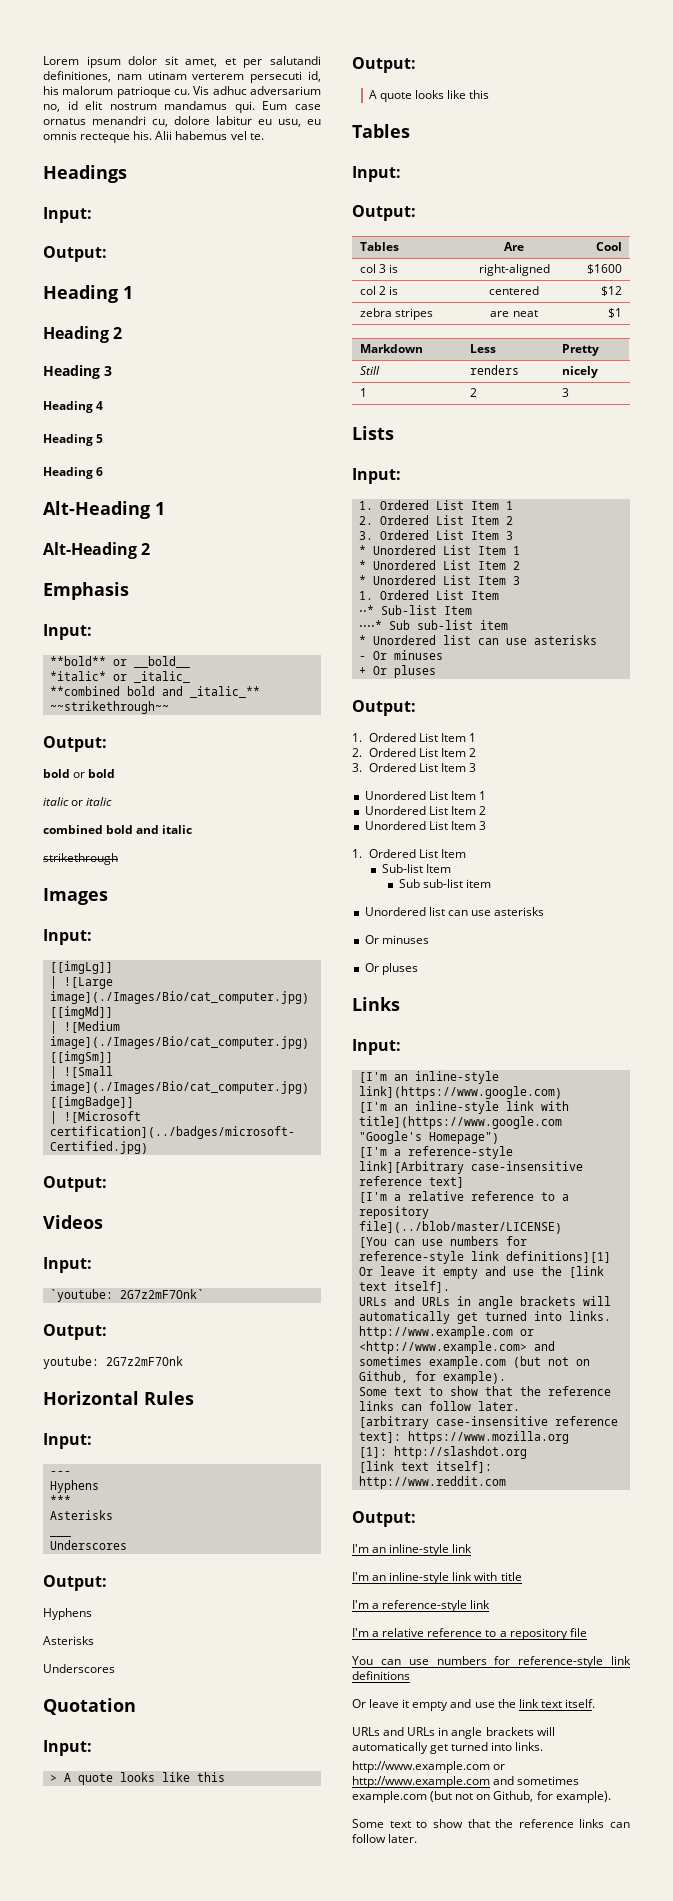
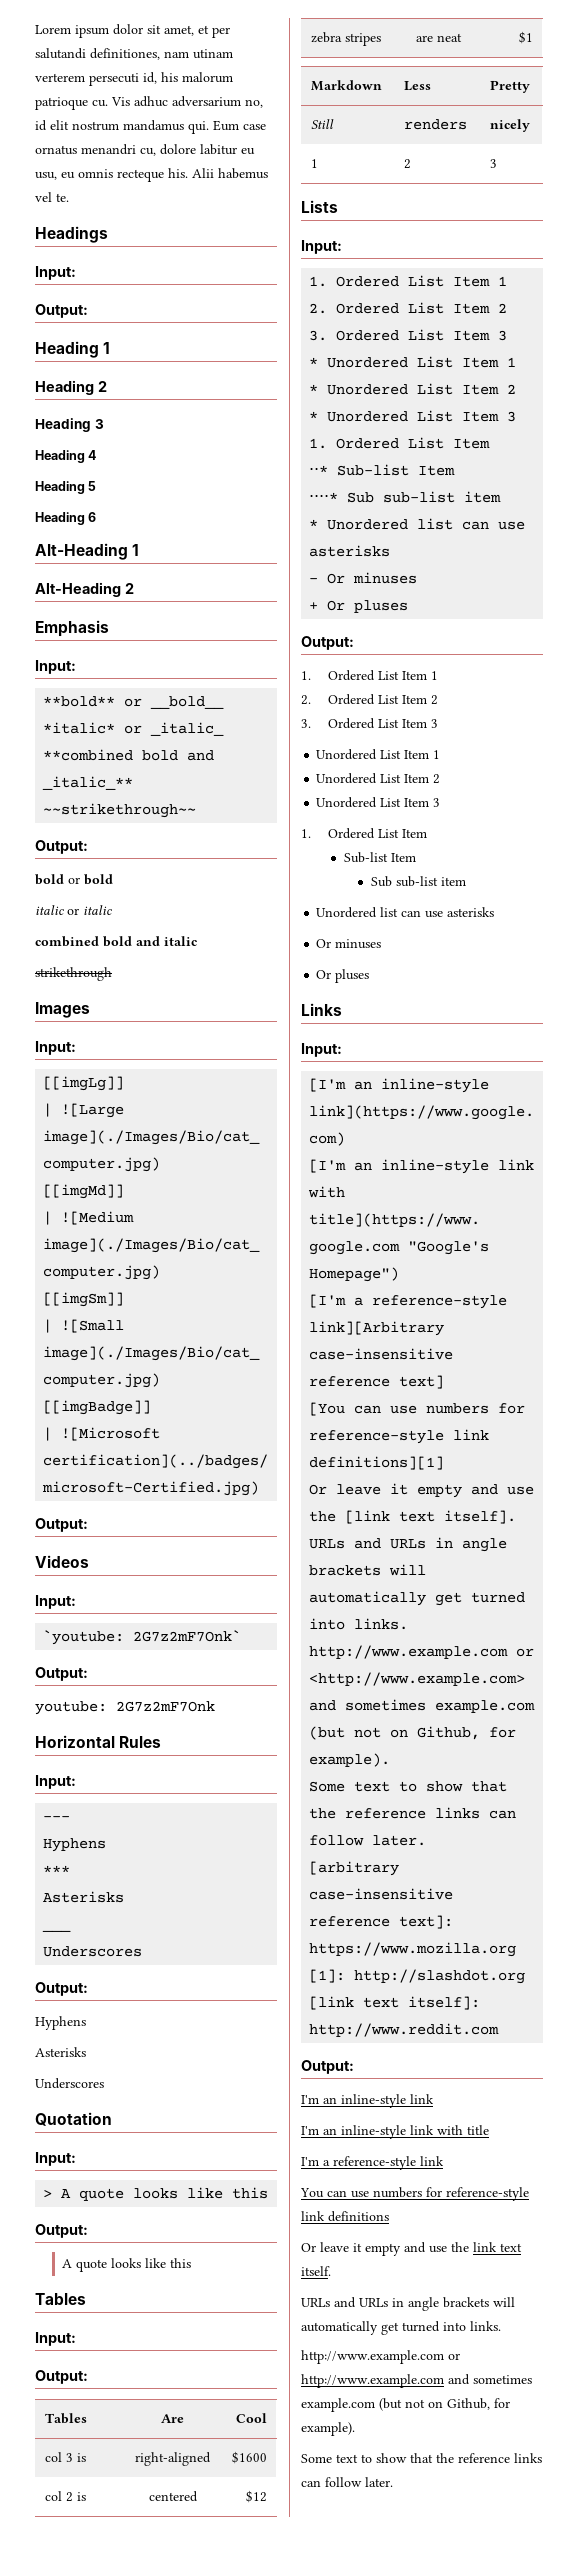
- [I'm a relative reference to a repository file](../blob/master/LICENSE)
- I'm a relative reference to a repository file

